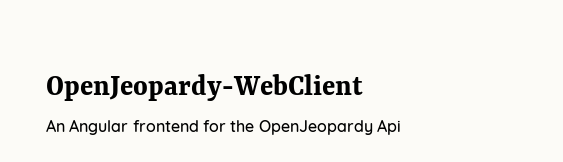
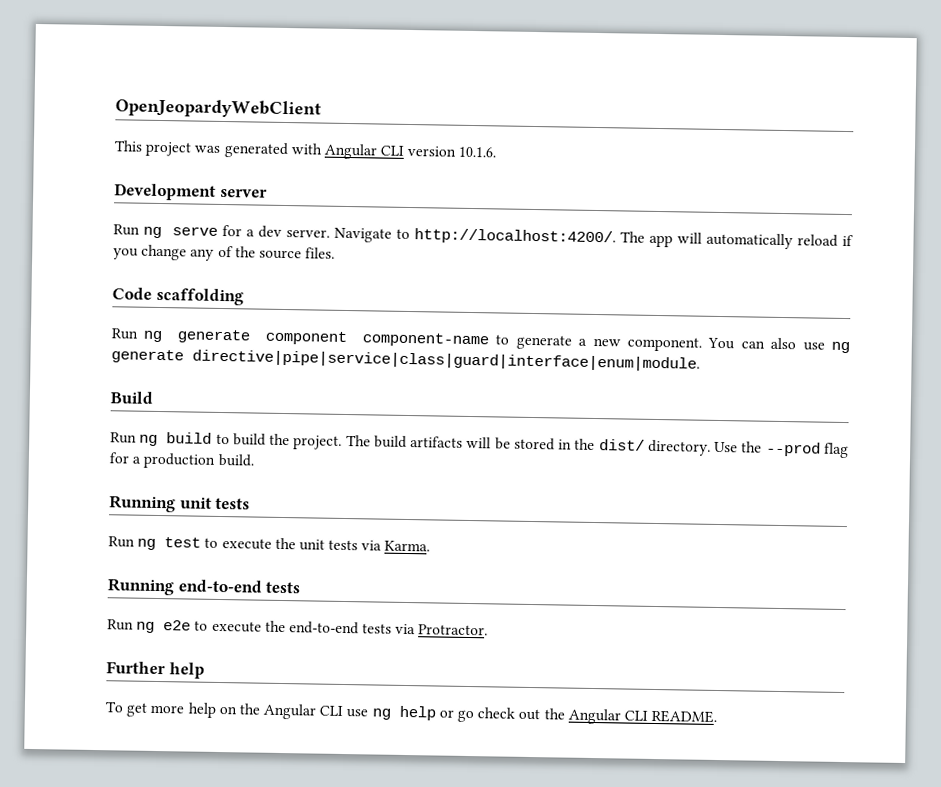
- OpenJeopardy-WebClient
- An Angular frontend for the OpenJeopardy Api
+ OpenJeopardyWebClient
+ This project was generated with Angular CLI version 10.1.6.
+ Development server
+ Run ng serve for a dev server. Navigate to http://localhost:4200/. The app will automatically reload if you change any of the source files.
+ Code scaffolding
+ Run ng generate component component-name to generate a new component. You can also use ng generate directive|pipe|service|class|guard|interface|enum|module.
+ Build
+ Run ng build to build the project. The build artifacts will be stored in the dist/ directory. Use the --prod flag for a production build.
+ Running unit tests
+ Run ng test to execute the unit tests via Karma.
+ Running end-to-end tests
+ Run ng e2e to execute the end-to-end tests via Protractor.
+ Further help
+ To get more help on the Angular CLI use ng help or go check out the Angular CLI README.

